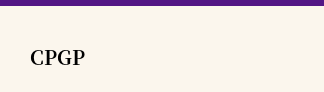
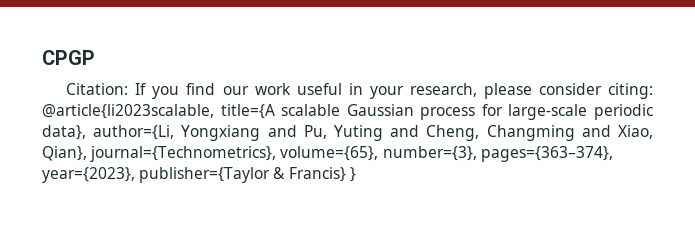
+ Citation: If you find our work useful in your research, please consider citing: @article{li2023scalable, title={A scalable Gaussian process for large-scale periodic data}, author={Li, Yongxiang and Pu, Yuting and Cheng, Changming and Xiao, Qian}, journal={Technometrics}, volume={65}, number={3}, pages={363–374}, year={2023}, publisher={Taylor & Francis} }

